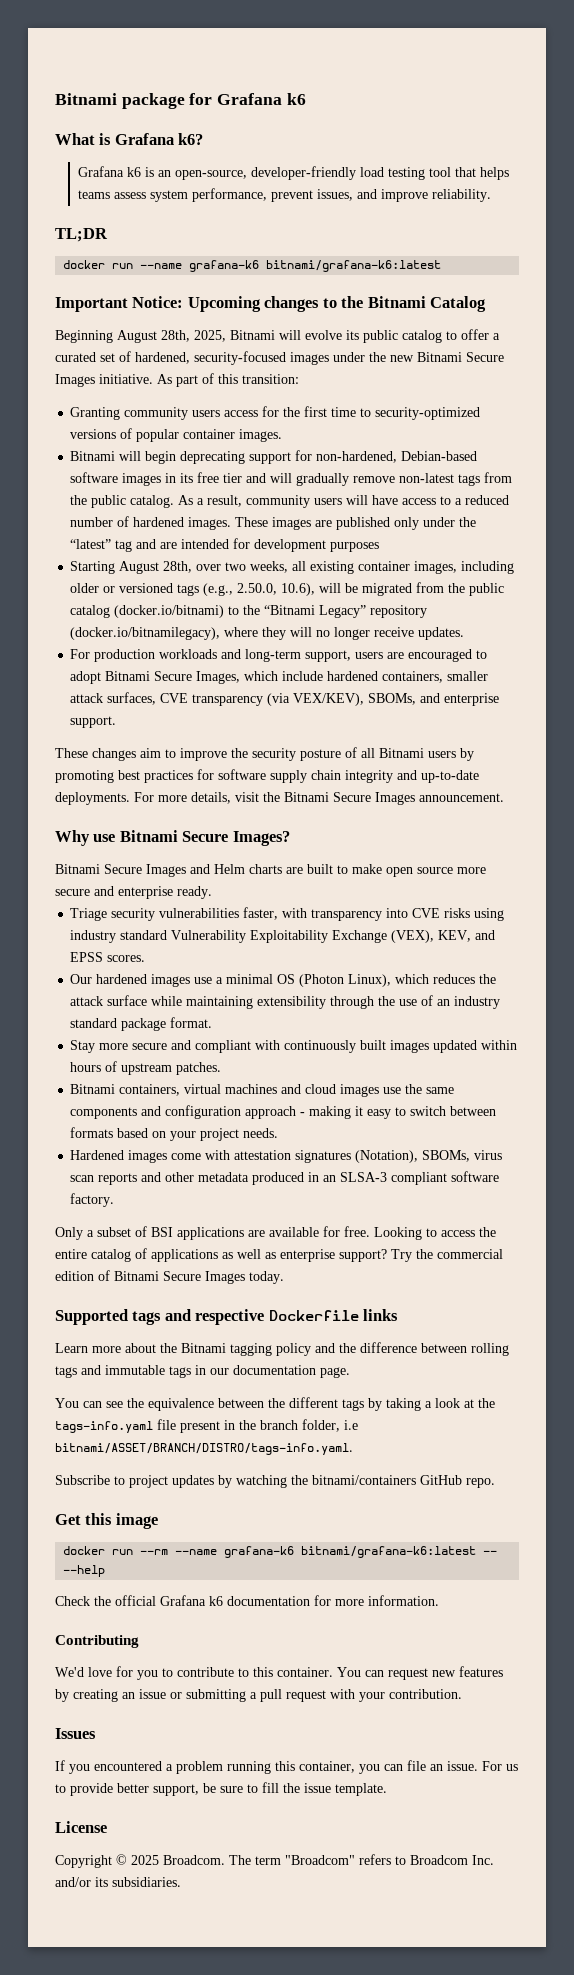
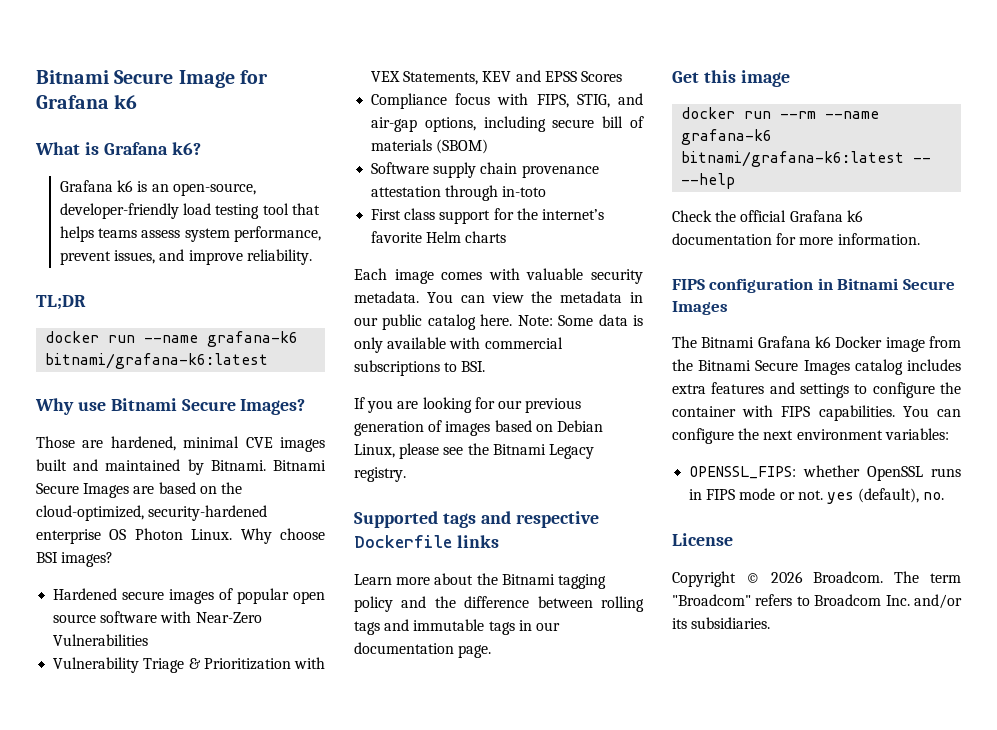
- Bitnami package for Grafana k6
+ Bitnami Secure Image for Grafana k6
- Important Notice: Upcoming changes to the Bitnami Catalog
- Beginning August 28th, 2025, Bitnami will evolve its public catalog to offer a curated set of hardened, security-focused images under the new Bitnami Secure Images initiative. As part of this transition:
- Granting community users access for the first time to security-optimized versions of popular container images.
- Bitnami will begin deprecating support for non-hardened, Debian-based software images in its free tier and will gradually remove non-latest tags from the public catalog. As a result, community users will have access to a reduced number of hardened images. These images are published only under the “latest” tag and are intended for development purposes
- Starting August 28th, over two weeks, all existing container images, including older or versioned tags (e.g., 2.50.0, 10.6), will be migrated from the public catalog (docker.io/bitnami) to the “Bitnami Legacy” repository (docker.io/bitnamilegacy), where they will no longer receive updates.
- For production workloads and long-term support, users are encouraged to adopt Bitnami Secure Images, which include hardened containers, smaller attack surfaces, CVE transparency (via VEX/KEV), SBOMs, and enterprise support.
- These changes aim to improve the security posture of all Bitnami users by promoting best practices for software supply chain integrity and up-to-date deployments. For more details, visit the Bitnami Secure Images announcement.
- Bitnami Secure Images and Helm charts are built to make open source more secure and enterprise ready.
- Triage security vulnerabilities faster, with transparency into CVE risks using industry standard Vulnerability Exploitability Exchange (VEX), KEV, and EPSS scores.
- Our hardened images use a minimal OS (Photon Linux), which reduces the attack surface while maintaining extensibility through the use of an industry standard package format.
- Stay more secure and compliant with continuously built images updated within hours of upstream patches.
- Bitnami containers, virtual machines and cloud images use the same components and configuration approach - making it easy to switch between formats based on your project needs.
- Hardened images come with attestation signatures (Notation), SBOMs, virus scan reports and other metadata produced in an SLSA-3 compliant software factory.
- Only a subset of BSI applications are available for free. Looking to access the entire catalog of applications as well as enterprise support? Try the commercial edition of Bitnami Secure Images today.
+ Those are hardened, minimal CVE images built and maintained by Bitnami. Bitnami Secure Images are based on the cloud-optimized, security-hardened enterprise OS Photon Linux. Why choose BSI images?
+ Hardened secure images of popular open source software with Near-Zero Vulnerabilities
+ Vulnerability Triage & Prioritization with VEX Statements, KEV and EPSS Scores
+ Compliance focus with FIPS, STIG, and air-gap options, including secure bill of materials (SBOM)
+ Software supply chain provenance attestation through in-toto
+ First class support for the internet’s favorite Helm charts
+ Each image comes with valuable security metadata. You can view the metadata in our public catalog here. Note: Some data is only available with commercial subscriptions to BSI.
+ If you are looking for our previous generation of images based on Debian Linux, please see the Bitnami Legacy registry.
- You can see the equivalence between the different tags by taking a look at the tags-info.yaml file present in the branch folder, i.e bitnami/ASSET/BRANCH/DISTRO/tags-info.yaml.
- Subscribe to project updates by watching the bitnami/containers GitHub repo.
- Contributing
- We'd love for you to contribute to this container. You can request new features by creating an issue or submitting a pull request with your contribution.
- Issues
- If you encountered a problem running this container, you can file an issue. For us to provide better support, be sure to fill the issue template.
+ FIPS configuration in Bitnami Secure Images
+ The Bitnami Grafana k6 Docker image from the Bitnami Secure Images catalog includes extra features and settings to configure the container with FIPS capabilities. You can configure the next environment variables:
+ OPENSSL_FIPS: whether OpenSSL runs in FIPS mode or not. yes (default), no.
- Copyright © 2025 Broadcom.
+ Copyright © 2026 Broadcom.

